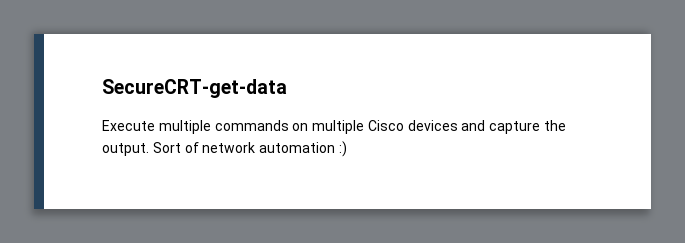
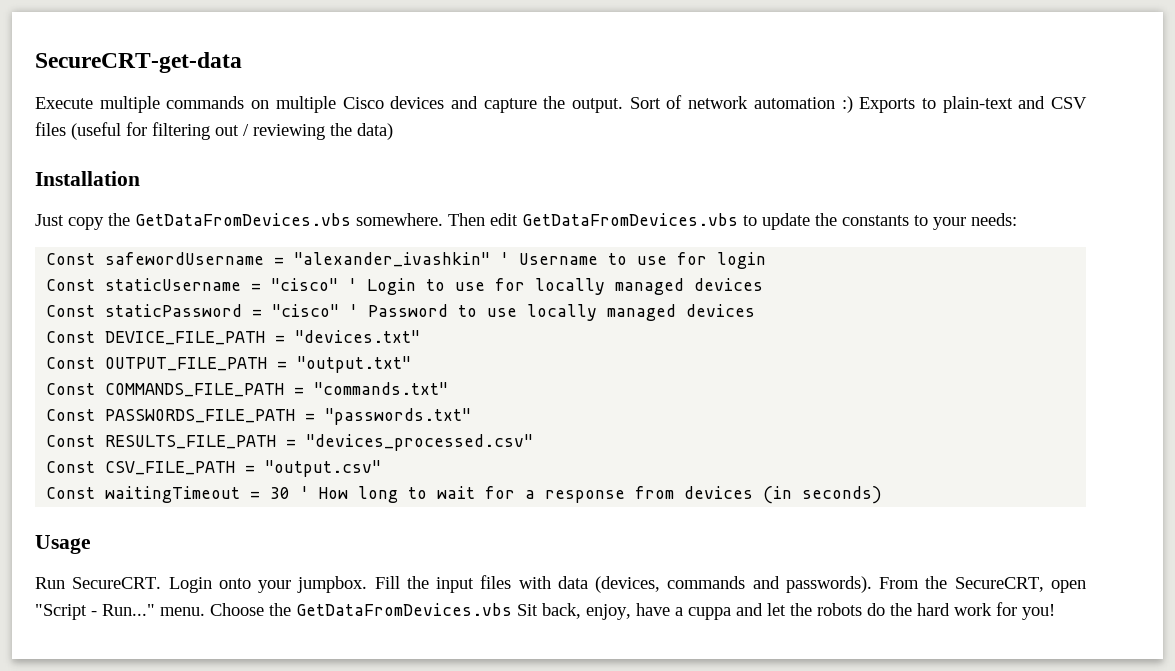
- Sort of network automation :)
+ Sort of network automation :) Exports to plain-text and CSV files (useful for filtering out / reviewing the data)
+ Installation
+ Just copy the GetDataFromDevices.vbs somewhere. Then edit GetDataFromDevices.vbs to update the constants to your needs:
+ Const safewordUsername = "alexander_ivashkin" ' Username to use for login
+ Const staticUsername = "cisco" ' Login to use for locally managed devices
+ Const staticPassword = "cisco" ' Password to use locally managed devices
+ Const DEVICE_FILE_PATH = "devices.txt"
+ Const OUTPUT_FILE_PATH = "output.txt"
+ Const COMMANDS_FILE_PATH = "commands.txt"
+ Const PASSWORDS_FILE_PATH = "passwords.txt"
+ Const RESULTS_FILE_PATH = "devices_processed.csv"
+ Const CSV_FILE_PATH = "output.csv"
+ Const waitingTimeout = 30 ' How long to wait for a response from devices (in seconds)
+ Usage
+ Run SecureCRT. Login onto your jumpbox. Fill the input files with data (devices, commands and passwords). From the SecureCRT, open "Script - Run..." menu. Choose the GetDataFromDevices.vbs Sit back, enjoy, have a cuppa and let the robots do the hard work for you!

